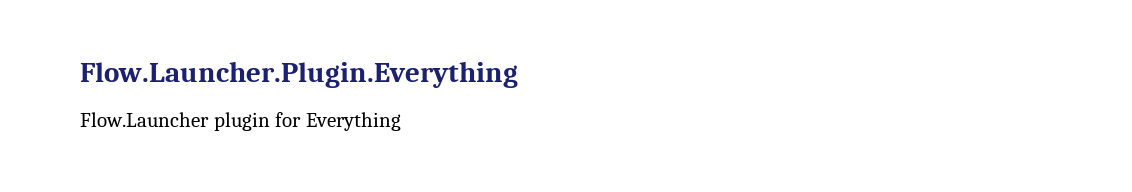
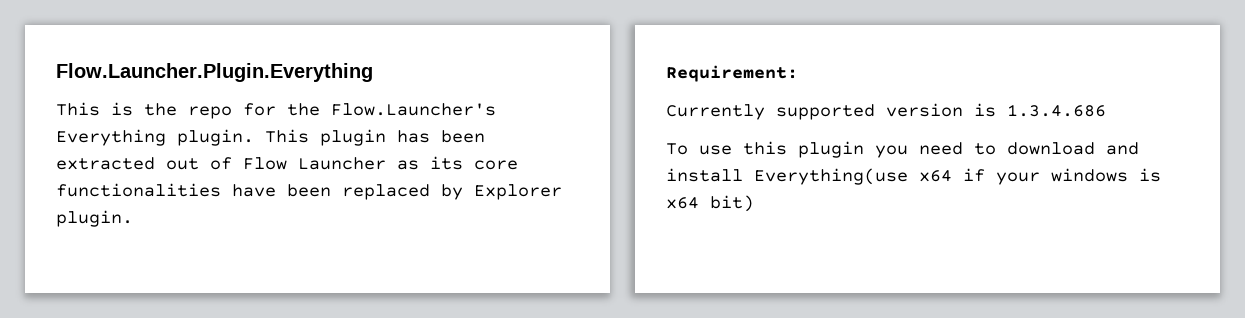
- Flow.Launcher plugin for Everything
+ This is the repo for the Flow.Launcher's Everything plugin. This plugin has been extracted out of Flow Launcher as its core functionalities have been replaced by Explorer plugin.
+ Requirement:
+ Currently supported version is 1.3.4.686
+ To use this plugin you need to download and install Everything(use x64 if your windows is x64 bit)

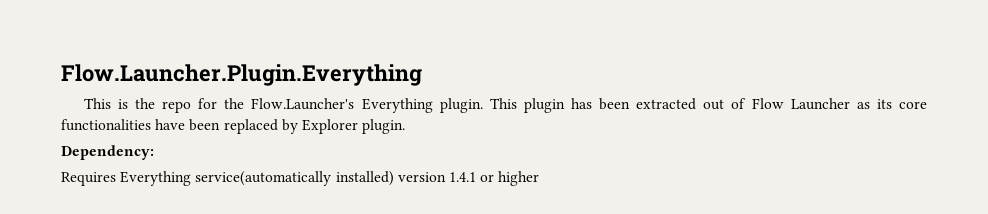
- Requirement:
- Currently supported version is 1.3.4.686
- To use this plugin you need to download and install Everything(use x64 if your windows is x64 bit)
+ Dependency:
+ Requires Everything service(automatically installed) version 1.4.1 or higher

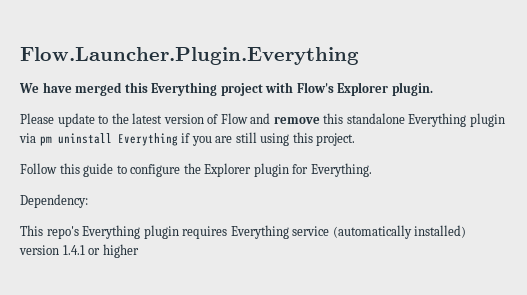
- This is the repo for the Flow.Launcher's Everything plugin. This plugin has been extracted out of Flow Launcher as its core functionalities have been replaced by Explorer plugin.
+ We have merged this Everything project with Flow's Explorer plugin.
+ Please update to the latest version of Flow and remove this standalone Everything plugin via pm uninstall Everything if you are still using this project.
+ Follow this guide to configure the Explorer plugin for Everything.
  Dependency:
- Requires Everything service(automatically installed) version 1.4.1 or higher
+ This repo's Everything plugin requires Everything service (automatically installed) version 1.4.1 or higher

